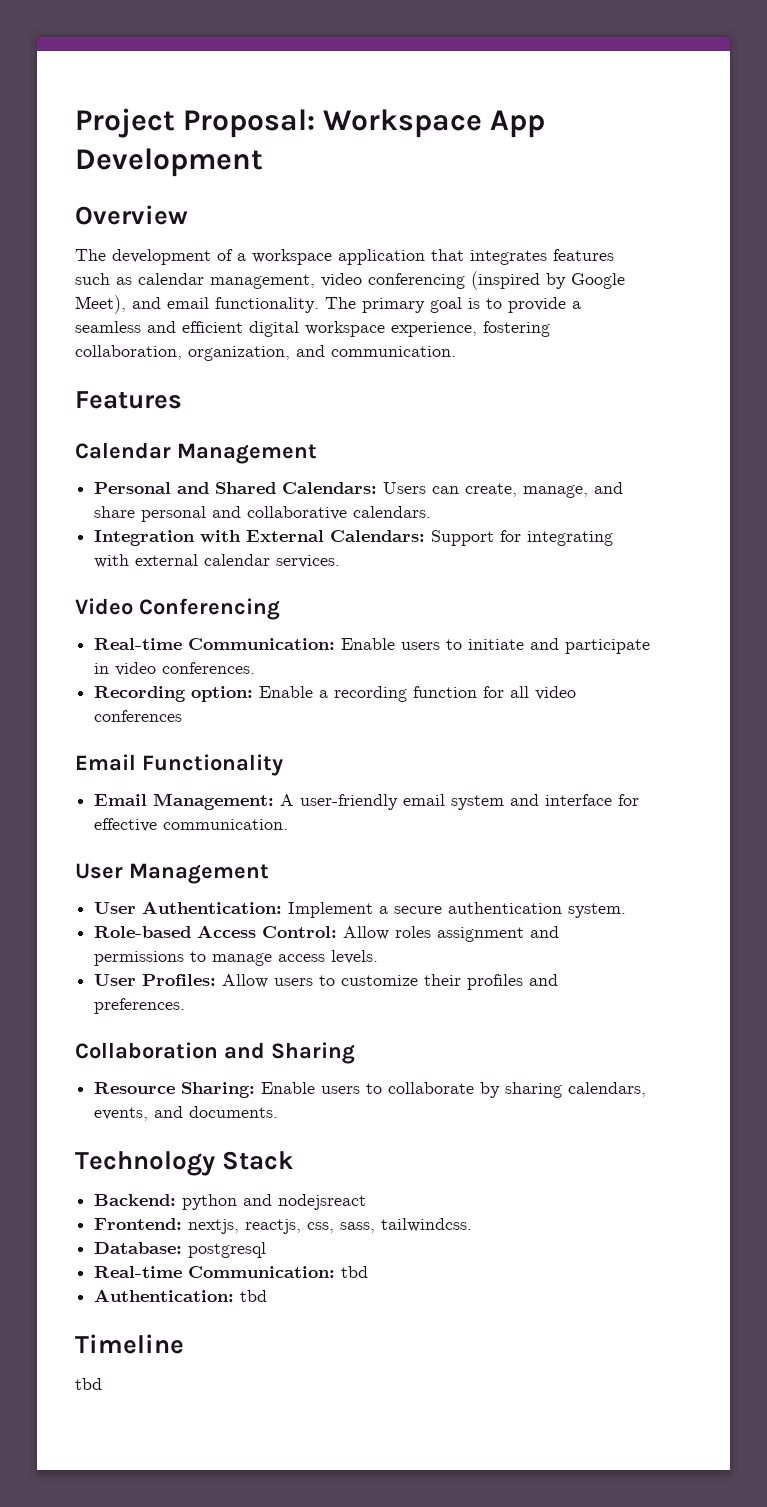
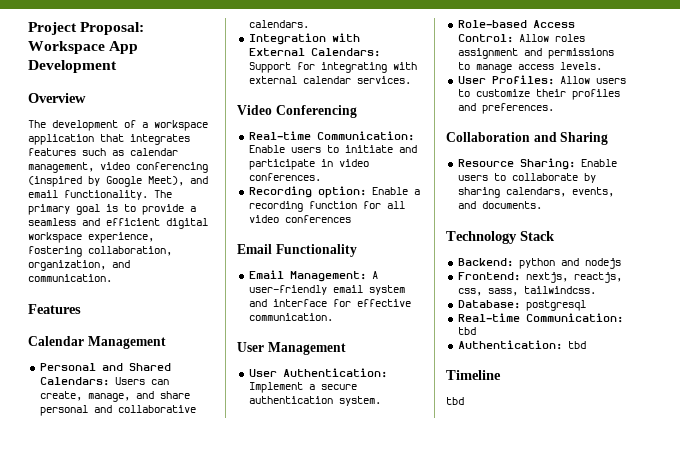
- Backend: python and nodejsreact
+ Backend: python and nodejs

